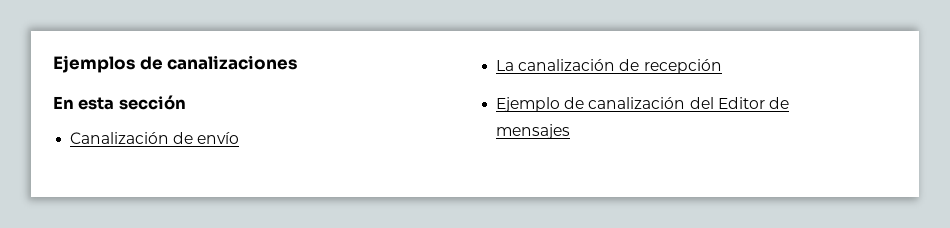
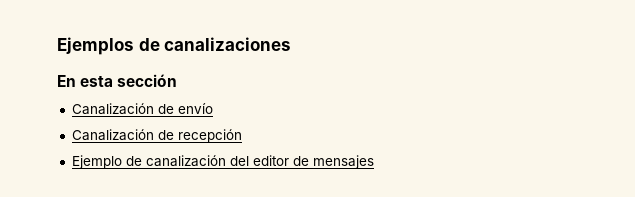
- La canalización de recepción
+ Canalización de recepción
- Ejemplo de canalización del Editor de mensajes
+ Ejemplo de canalización del editor de mensajes

